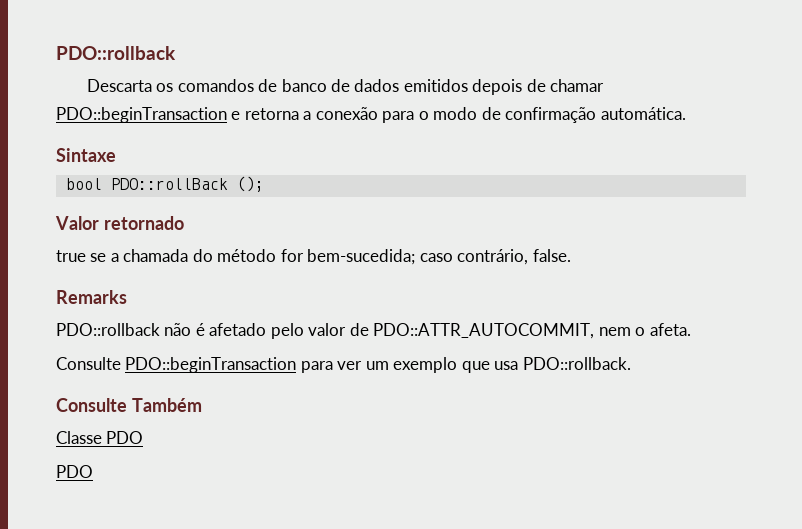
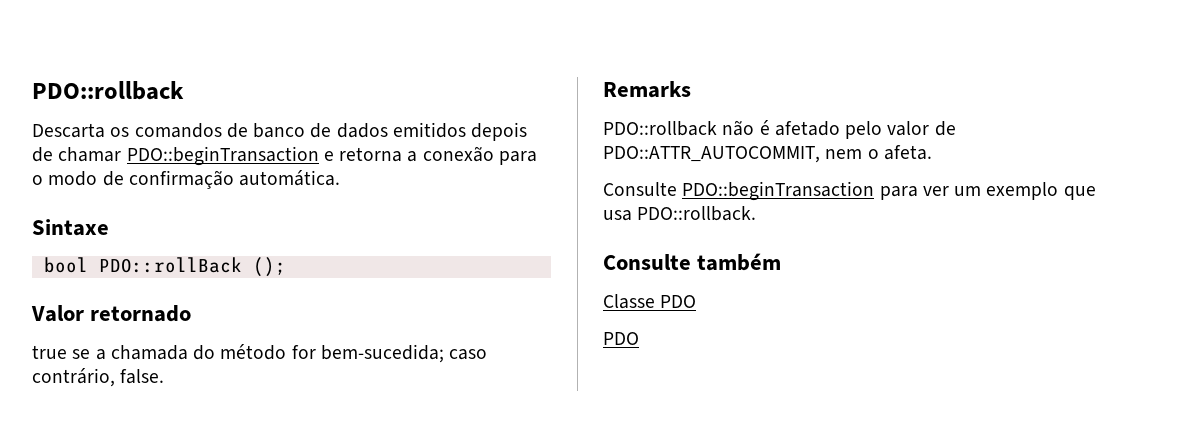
- Consulte Também
+ Consulte também

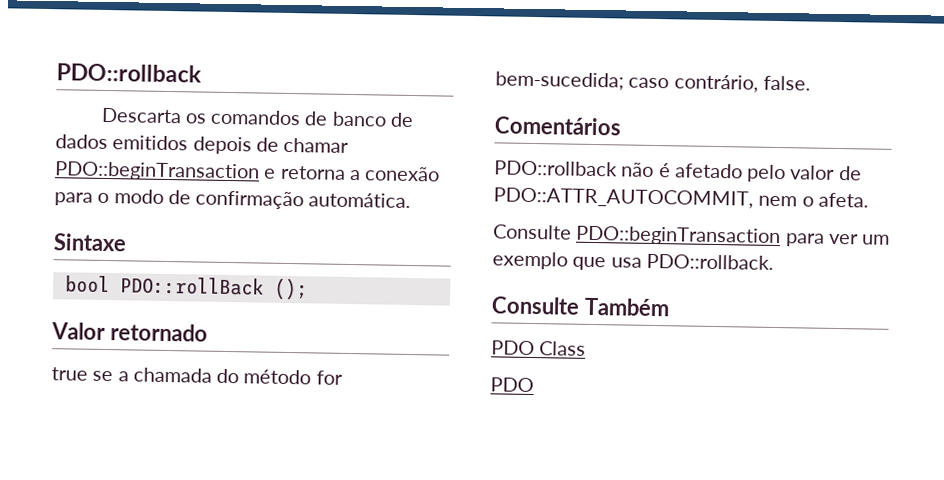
- Remarks
+ Comentários
- Consulte também
- Classe PDO
+ Consulte Também
+ PDO Class

